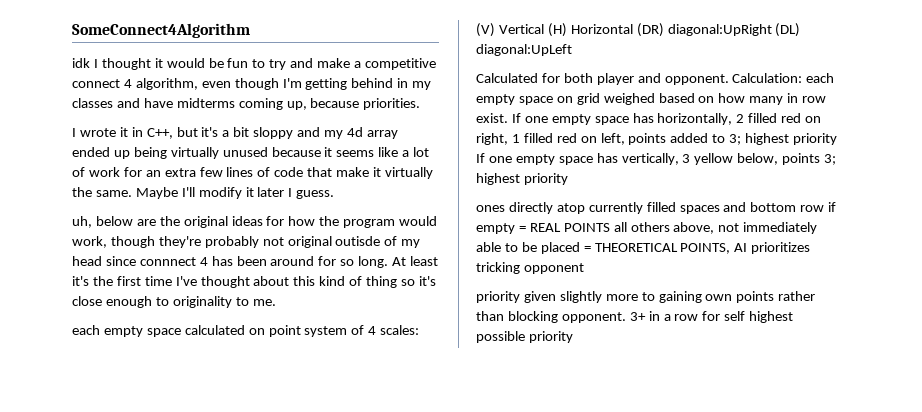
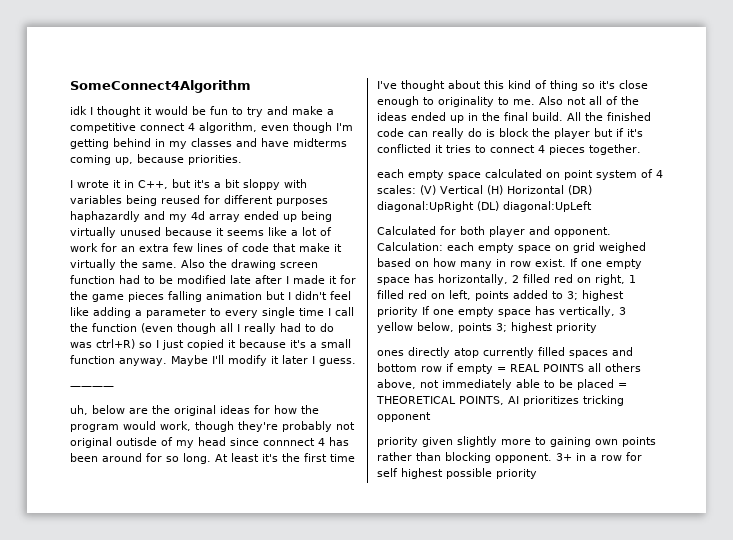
- I wrote it in C++, but it's a bit sloppy and my 4d array ended up being virtually unused because it seems like a lot of work for an extra few lines of code that make it virtually the same.
+ I wrote it in C++, but it's a bit sloppy with variables being reused for different purposes haphazardly and my 4d array ended up being virtually unused because it seems like a lot of work for an extra few lines of code that make it virtually the same.
+ Also the drawing screen function had to be modified late after I made it for the game pieces falling animation but I didn't feel like adding a parameter to every single time I call the function (even though all I really had to do was ctrl+R) so I just copied it because it's a small function anyway.
+ ————
+ Also not all of the ideas ended up in the final build. All the finished code can really do is block the player but if it's conflicted it tries to connect 4 pieces together.

